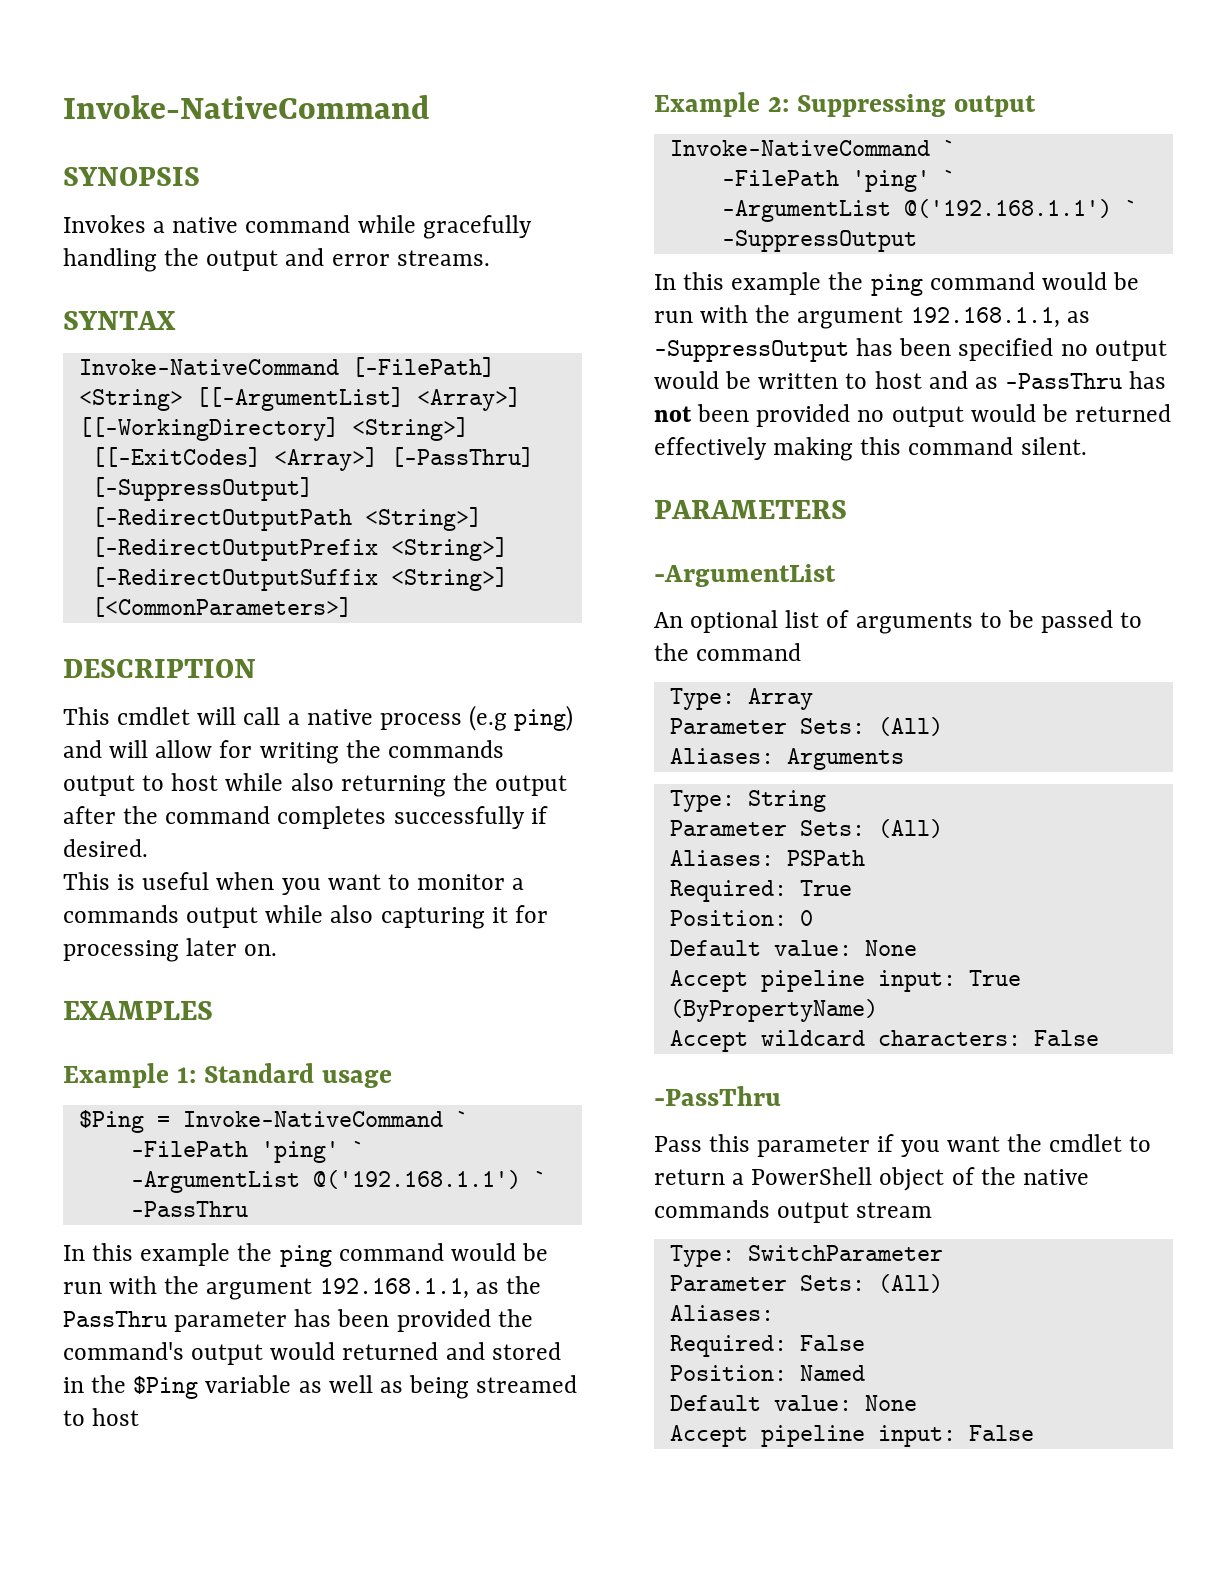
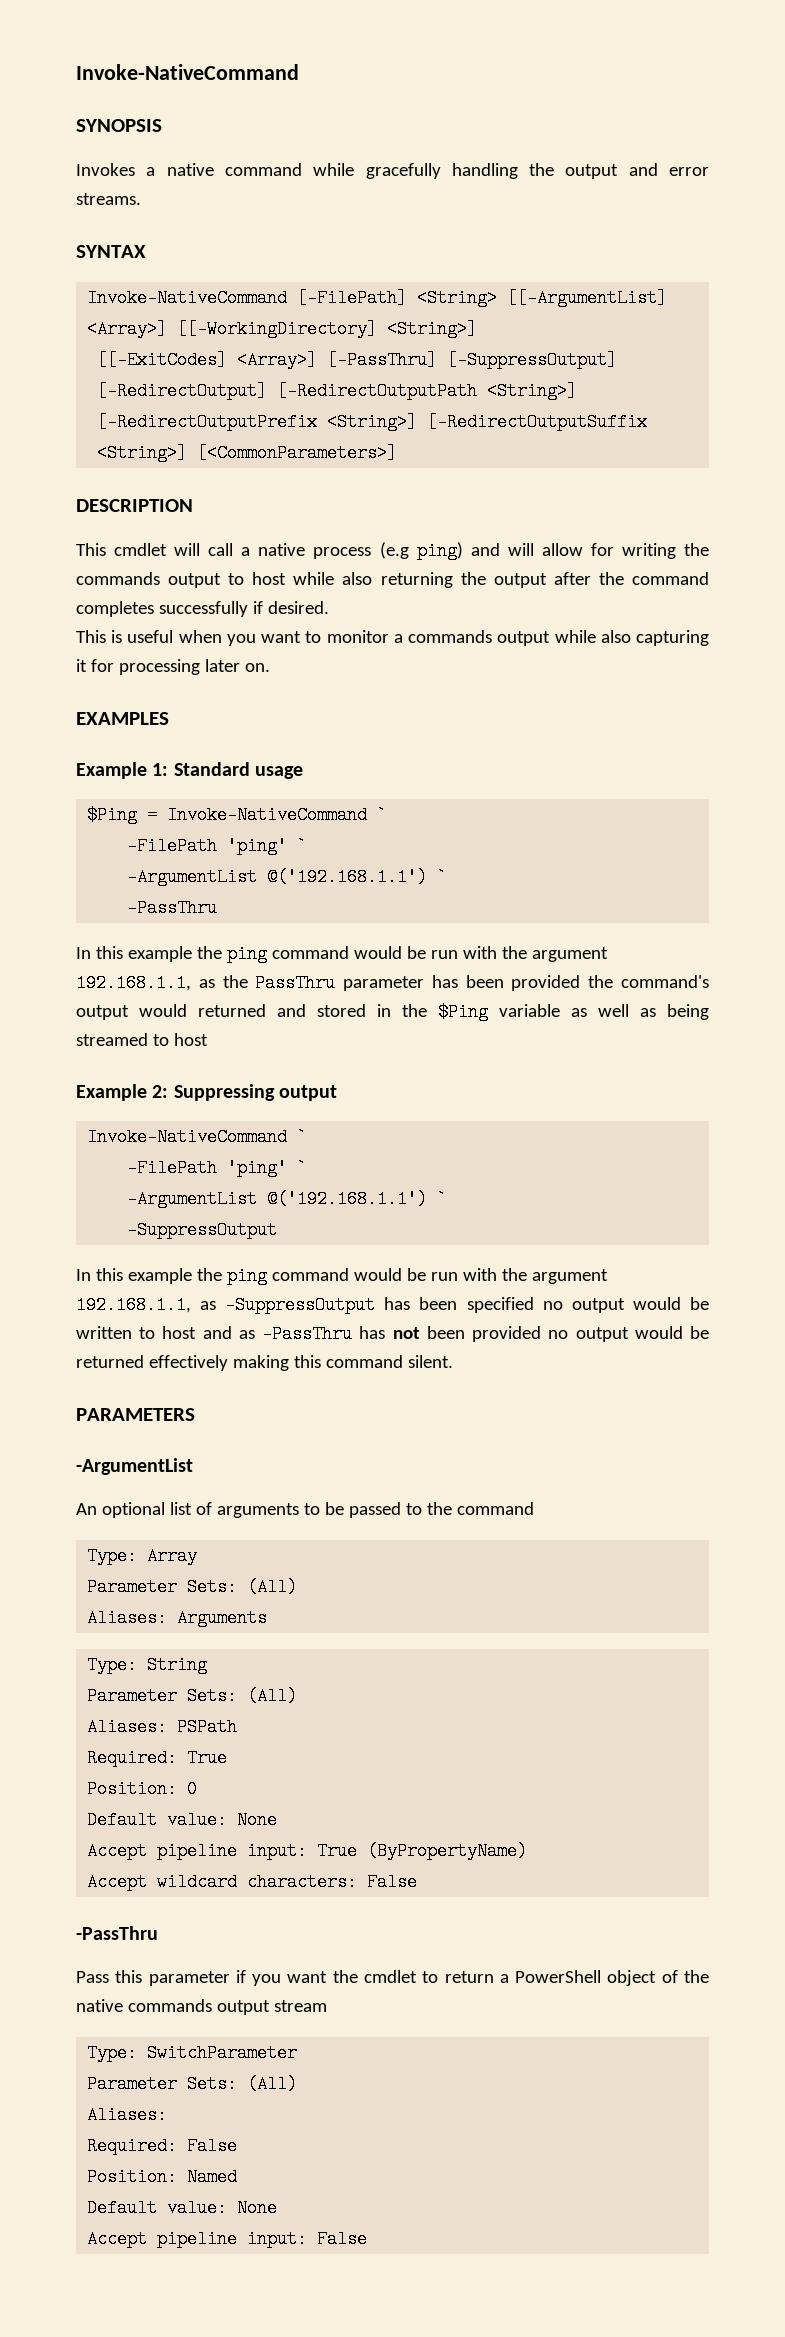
- [[-ExitCodes] <Array>] [-PassThru] [-SuppressOutput] [-RedirectOutputPath <String>]
+ [[-ExitCodes] <Array>] [-PassThru] [-SuppressOutput] [-RedirectOutput] [-RedirectOutputPath <String>]

